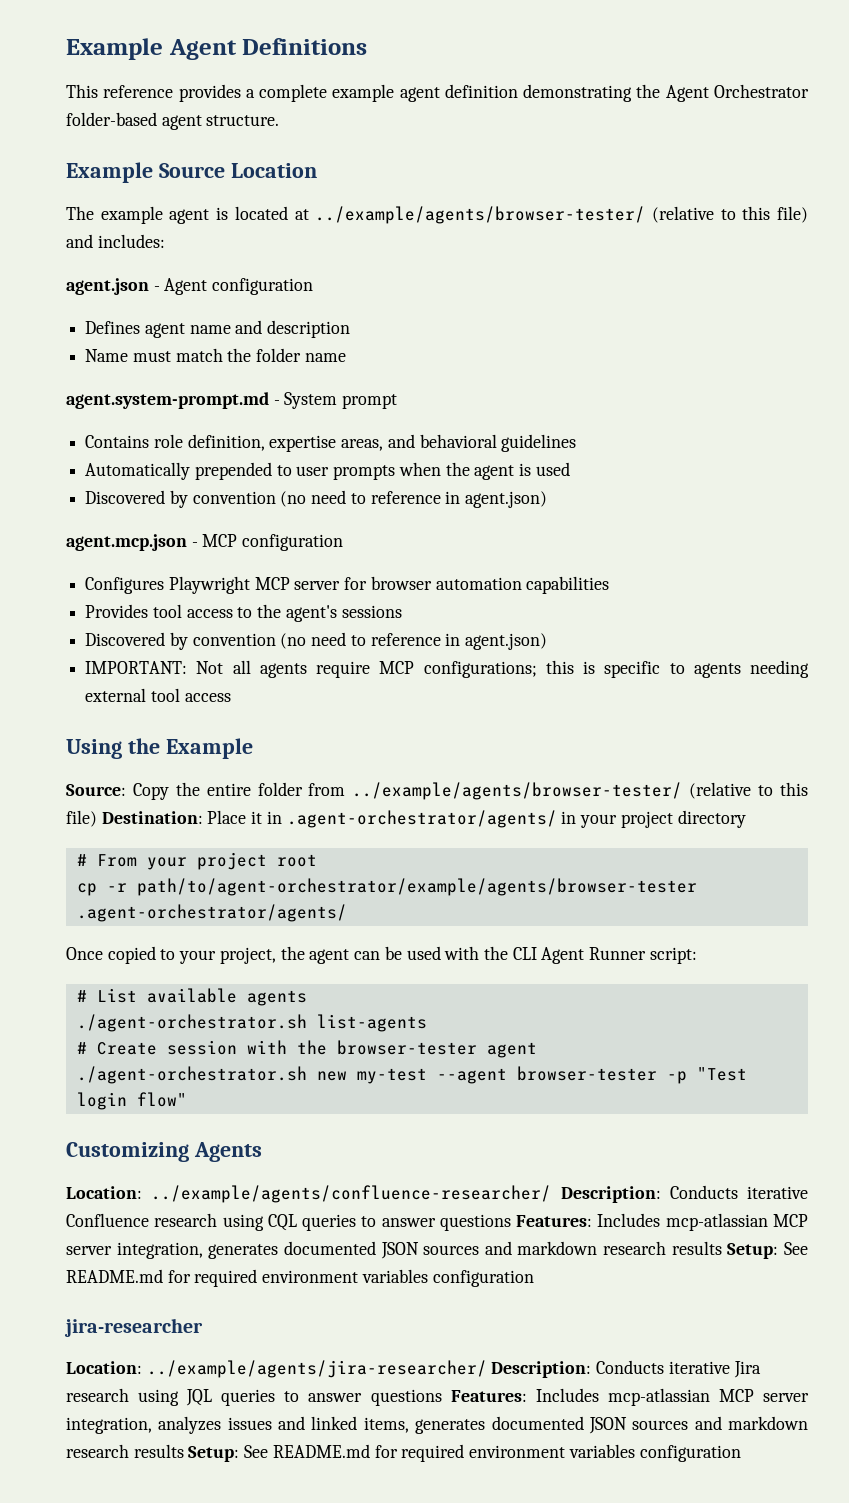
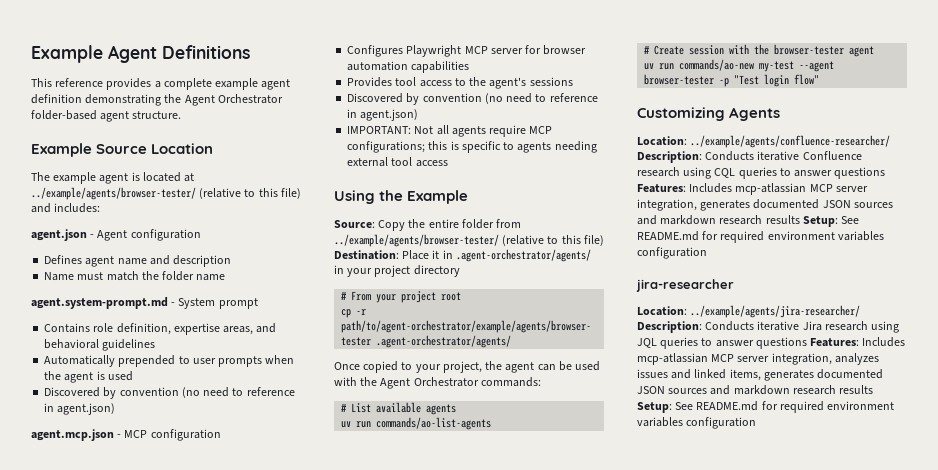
- Once copied to your project, the agent can be used with the CLI Agent Runner script:
+ Once copied to your project, the agent can be used with the Agent Orchestrator commands:
- ./agent-orchestrator.sh list-agents
+ uv run commands/ao-list-agents
- ./agent-orchestrator.sh new my-test --agent browser-tester -p "Test login flow"
+ uv run commands/ao-new my-test --agent browser-tester -p "Test login flow"

